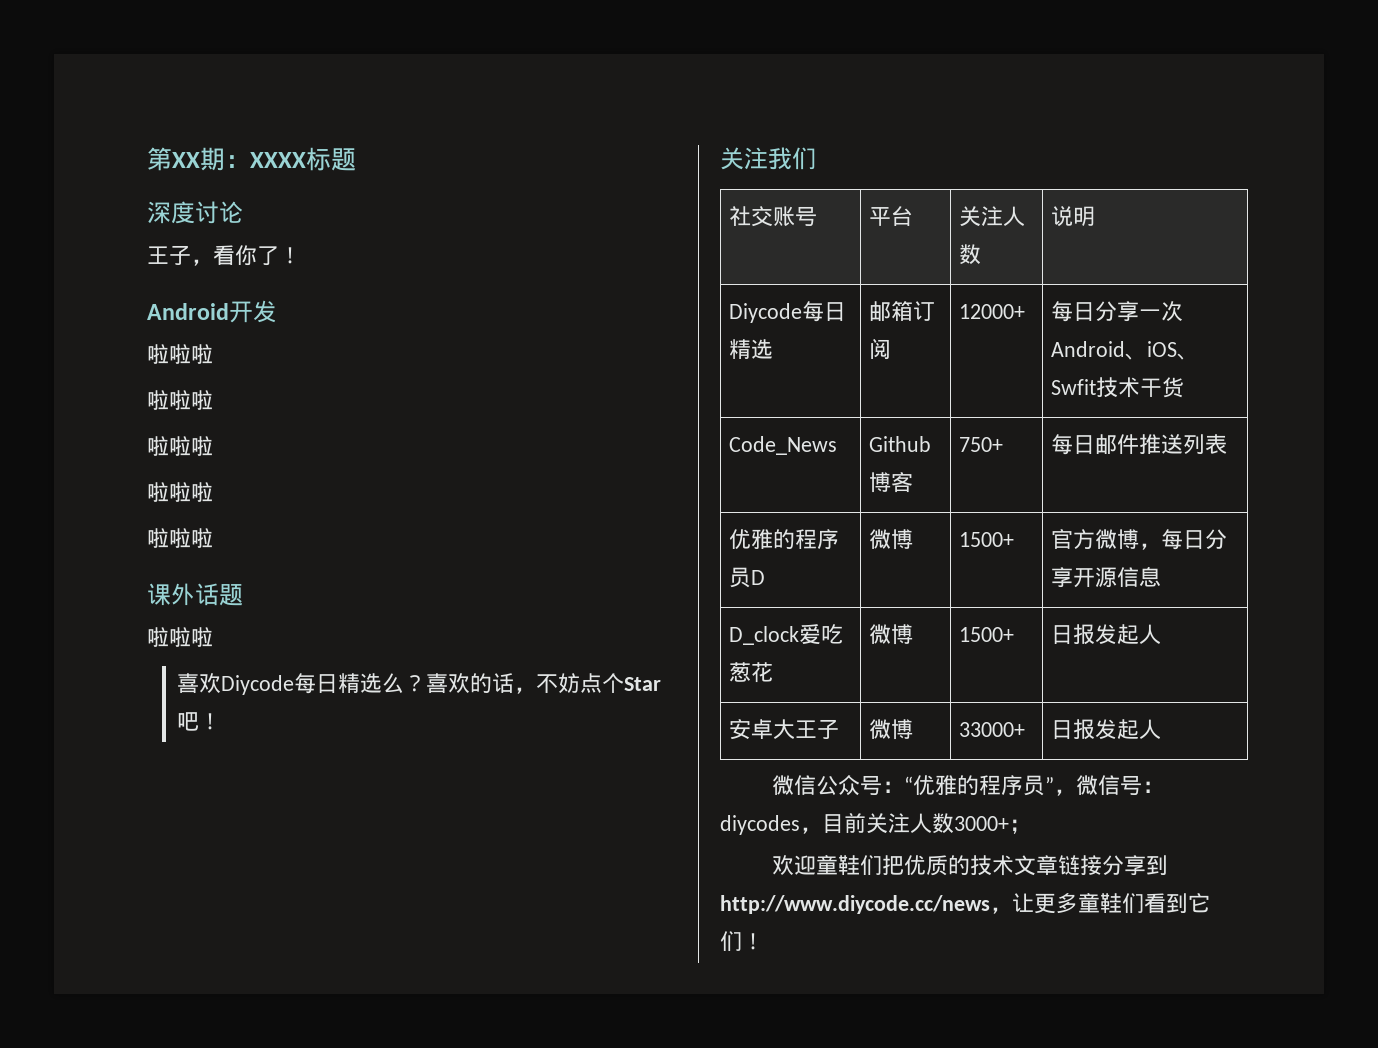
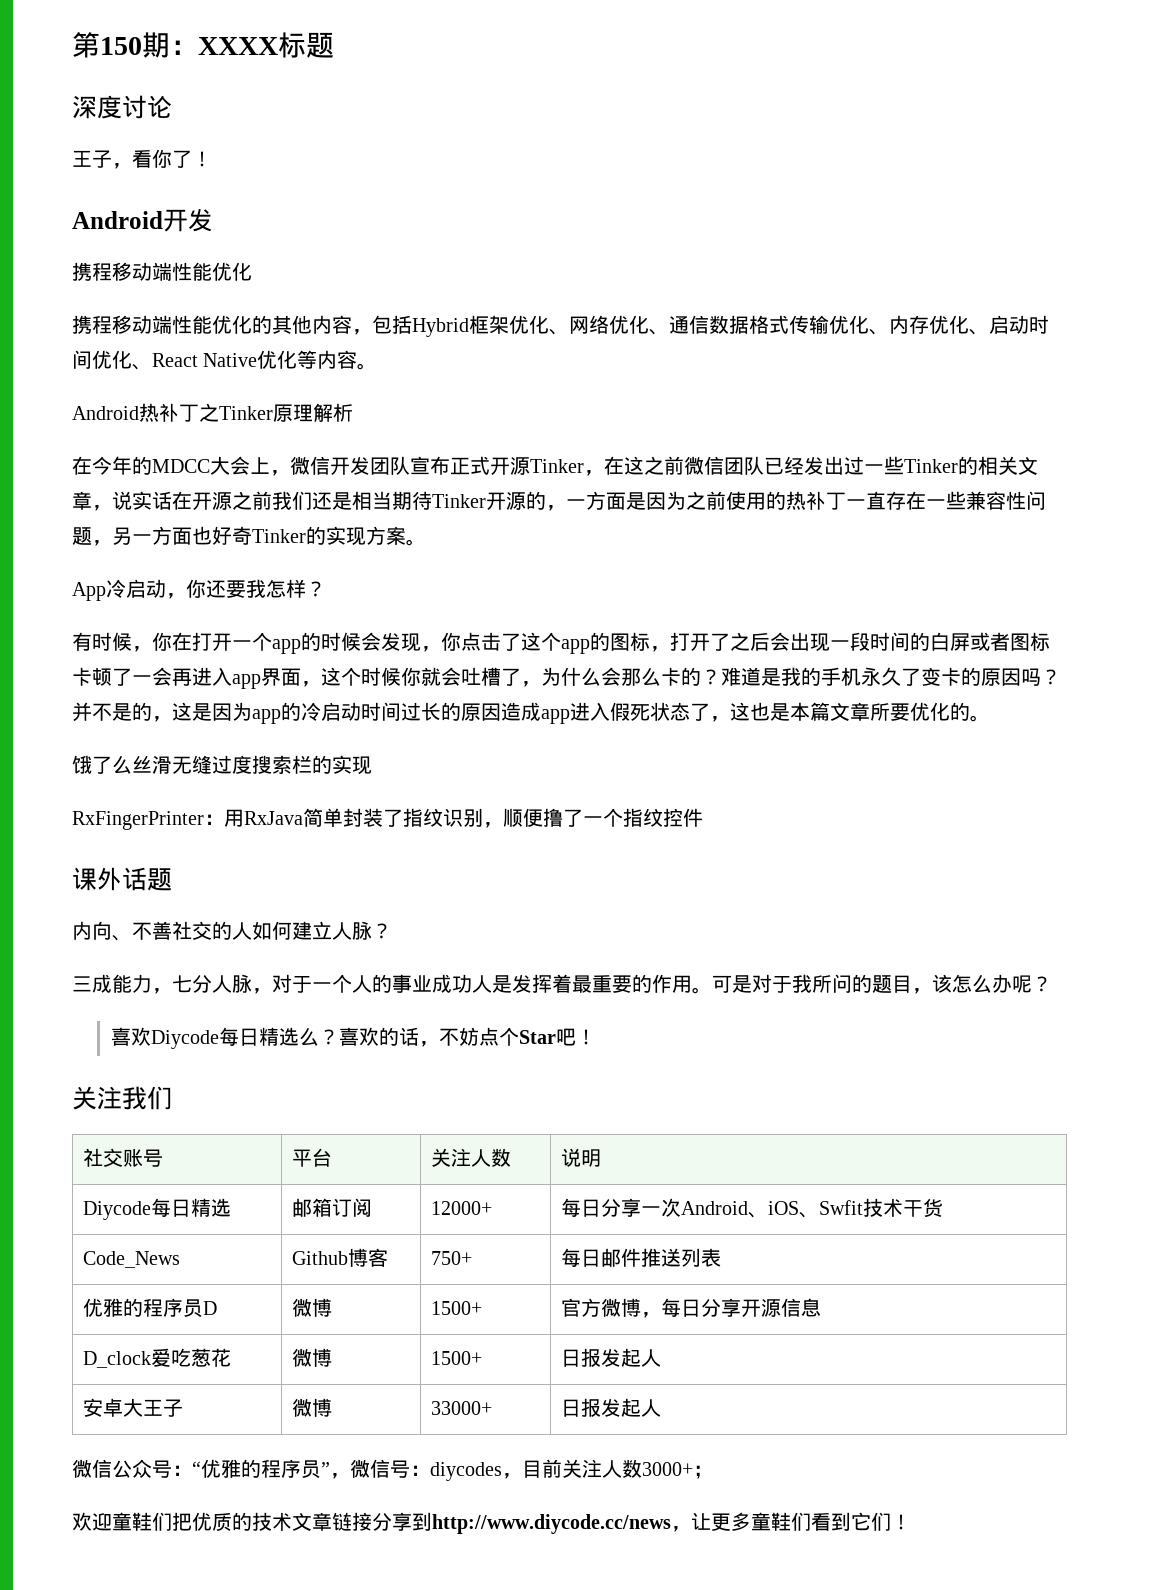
- 第XX期：XXXX标题
+ 第150期：XXXX标题
  Android开发
- 啦啦啦
- 啦啦啦
- 啦啦啦
- 啦啦啦
- 啦啦啦
+ 携程移动端性能优化
+ 携程移动端性能优化的其他内容，包括Hybrid框架优化、网络优化、通信数据格式传输优化、内存优化、启动时间优化、React Native优化等内容。
+ Android热补丁之Tinker原理解析
+ 在今年的MDCC大会上，微信开发团队宣布正式开源Tinker，在这之前微信团队已经发出过一些Tinker的相关文章，说实话在开源之前我们还是相当期待Tinker开源的，一方面是因为之前使用的热补丁一直存在一些兼容性问题，另一方面也好奇Tinker的实现方案。
+ App冷启动，你还要我怎样？
+ 有时候，你在打开一个app的时候会发现，你点击了这个app的图标，打开了之后会出现一段时间的白屏或者图标卡顿了一会再进入app界面，这个时候你就会吐槽了，为什么会那么卡的？难道是我的手机永久了变卡的原因吗？并不是的，这是因为app的冷启动时间过长的原因造成app进入假死状态了，这也是本篇文章所要优化的。
+ 饿了么丝滑无缝过度搜索栏的实现
+ RxFingerPrinter：用RxJava简单封装了指纹识别，顺便撸了一个指纹控件
  课外话题
- 啦啦啦
+ 内向、不善社交的人如何建立人脉？
+ 三成能力，七分人脉，对于一个人的事业成功人是发挥着最重要的作用。可是对于我所问的题目，该怎么办呢？

